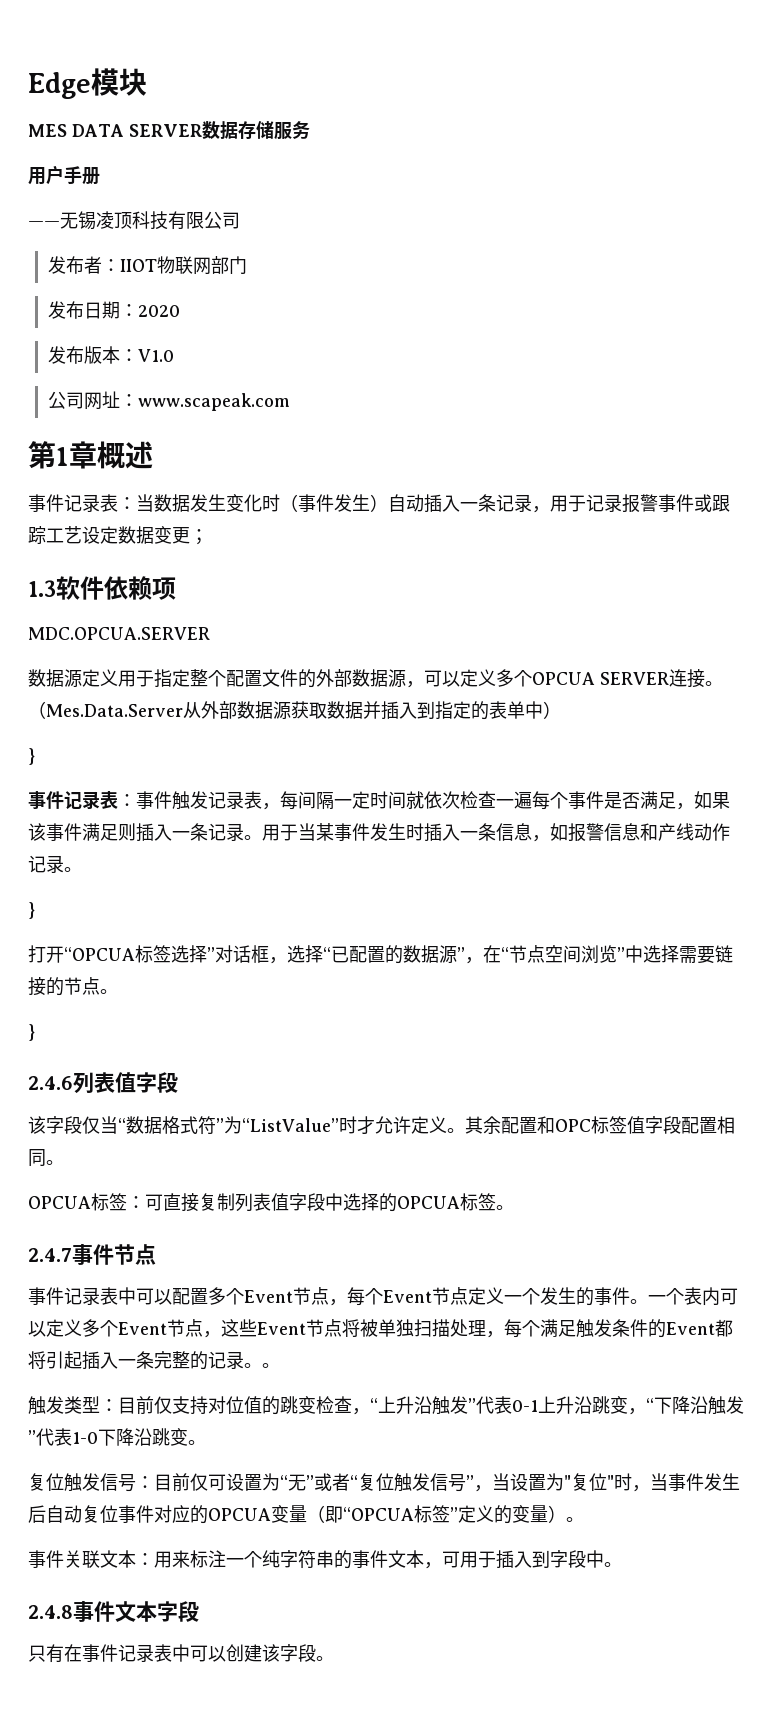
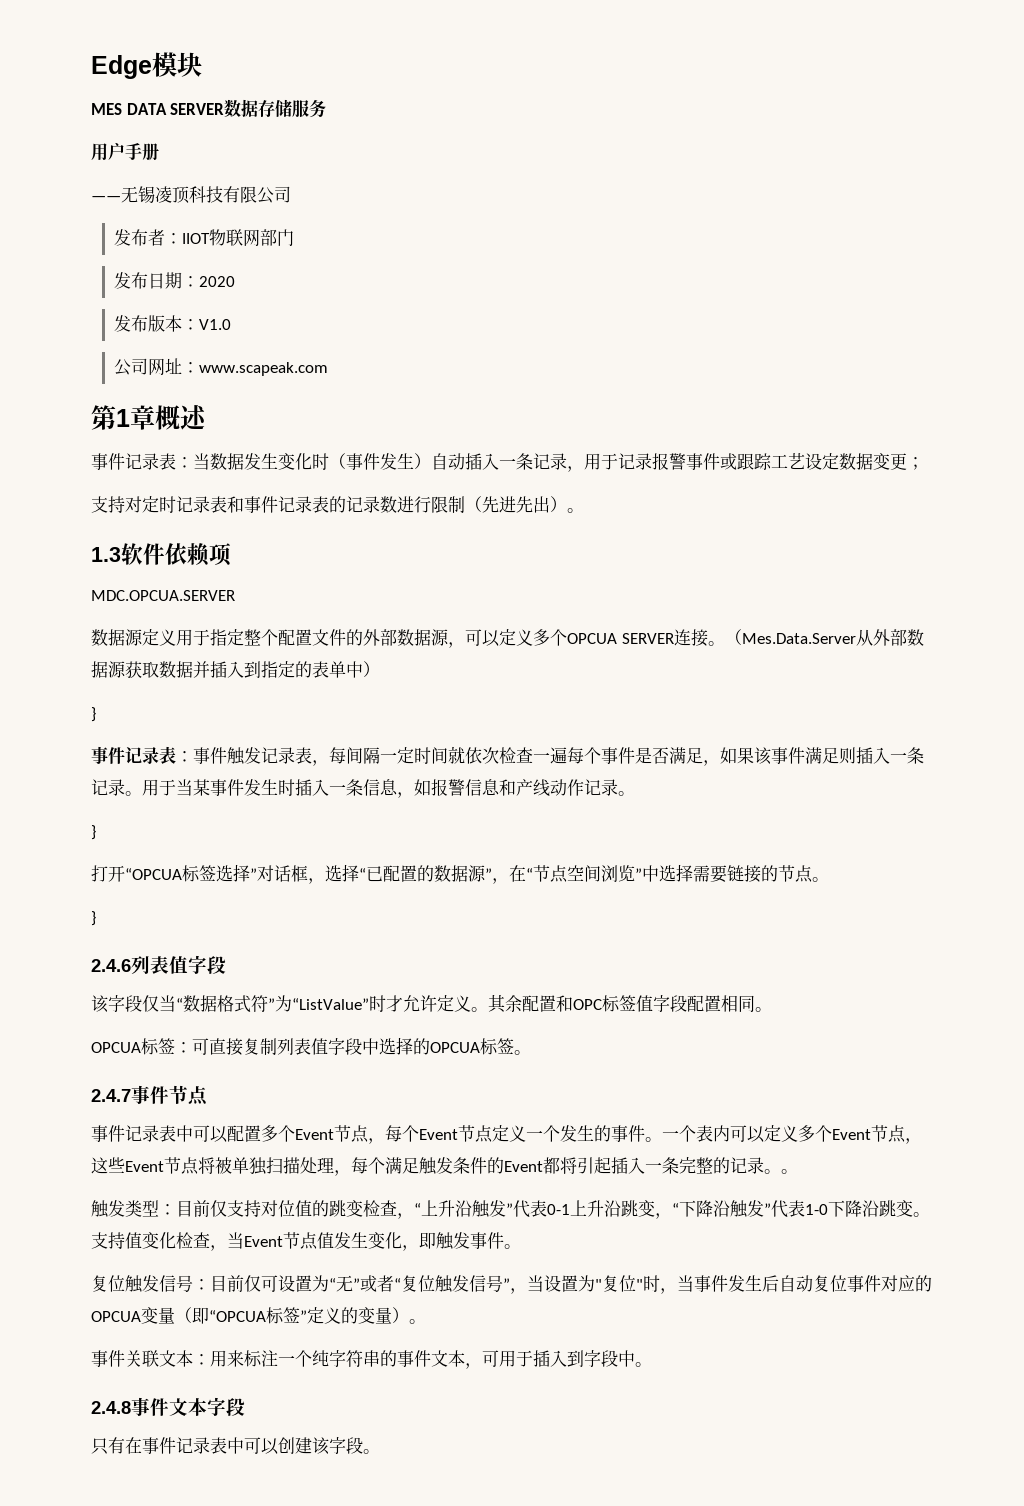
+ 支持对定时记录表和事件记录表的记录数进行限制（先进先出）。
+ 支持值变化检查，当Event节点值发生变化，即触发事件。

